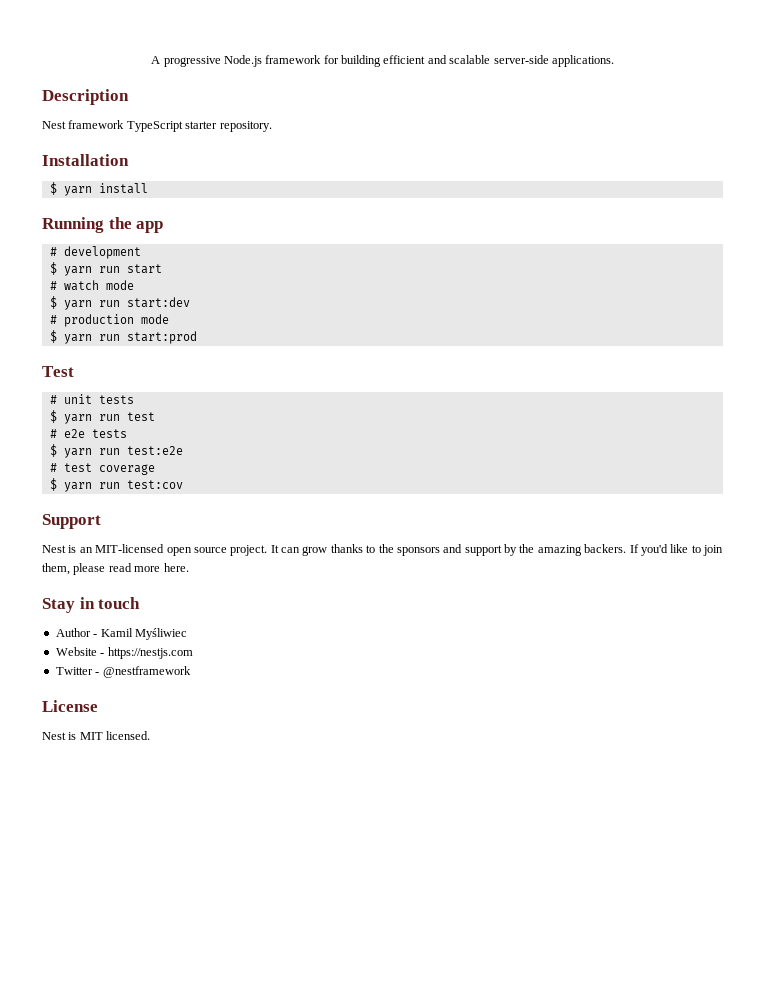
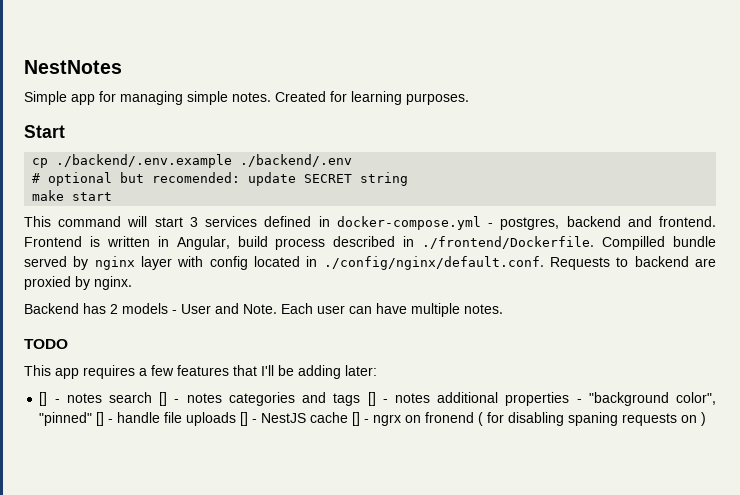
- A progressive Node.js framework for building efficient and scalable server-side applications.
- Description
- Nest framework TypeScript starter repository.
- Installation
- $ yarn install
- Running the app
- # development
- $ yarn run start
- # watch mode
- $ yarn run start:dev
- # production mode
- $ yarn run start:prod
- Test
- # unit tests
- $ yarn run test
- # e2e tests
- $ yarn run test:e2e
- # test coverage
- $ yarn run test:cov
- Support
- Nest is an MIT-licensed open source project. It can grow thanks to the sponsors and support by the amazing backers. If you'd like to join them, please read more here.
- Stay in touch
- Author - Kamil Myśliwiec
- Website - https://nestjs.com
- Twitter - @nestframework
- License
- Nest is MIT licensed.
+ NestNotes
+ Simple app for managing simple notes. Created for learning purposes.
+ Start
+ cp ./backend/.env.example ./backend/.env
+ # optional but recomended: update SECRET string
+ make start
+ This command will start 3 services defined in docker-compose.yml - postgres, backend and frontend. Frontend is written in Angular, build process described in ./frontend/Dockerfile. Compilled bundle served by nginx layer with config located in ./config/nginx/default.conf. Requests to backend are proxied by nginx.
+ Backend has 2 models - User and Note. Each user can have multiple notes.
+ TODO
+ This app requires a few features that I'll be adding later:
+ [] - notes search [] - notes categories and tags [] - notes additional properties - "background color", "pinned" [] - handle file uploads [] - NestJS cache [] - ngrx on fronend ( for disabling spaning requests on )

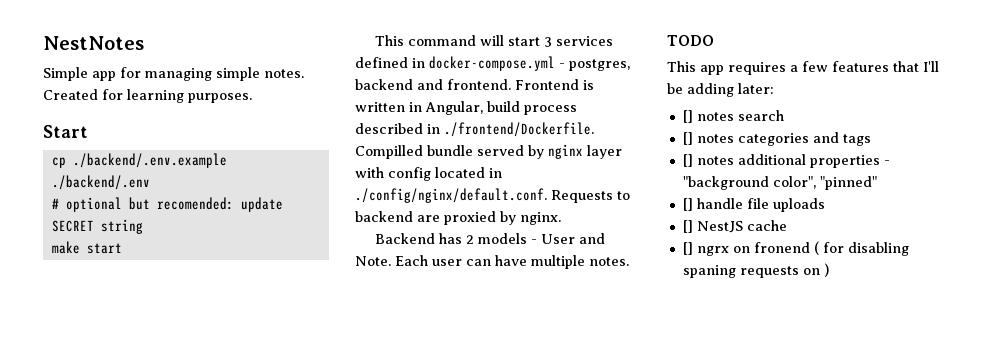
- [] - notes search [] - notes categories and tags [] - notes additional properties - "background color", "pinned" [] - handle file uploads [] - NestJS cache [] - ngrx on fronend ( for disabling spaning requests on )
+ [] notes search
+ [] notes categories and tags
+ [] notes additional properties - "background color", "pinned"
+ [] handle file uploads
+ [] NestJS cache
+ [] ngrx on fronend ( for disabling spaning requests on )

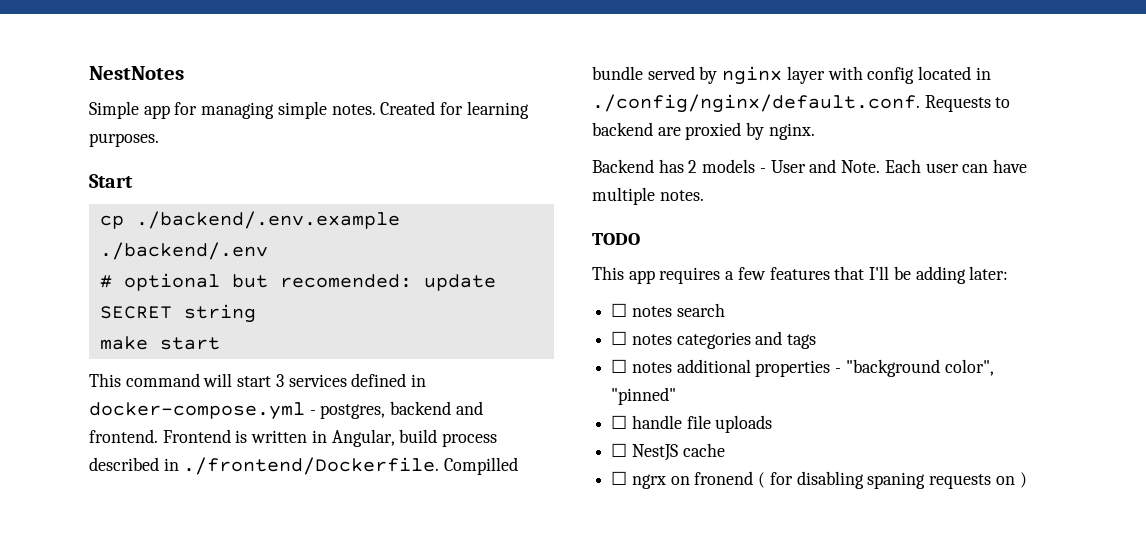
- [] notes search
+ ☐ notes search
- [] notes categories and tags
+ ☐ notes categories and tags
- [] notes additional properties - "background color", "pinned"
+ ☐ notes additional properties - "background color", "pinned"
- [] handle file uploads
+ ☐ handle file uploads
- [] NestJS cache
+ ☐ NestJS cache
- [] ngrx on fronend ( for disabling spaning requests on )
+ ☐ ngrx on fronend ( for disabling spaning requests on )

